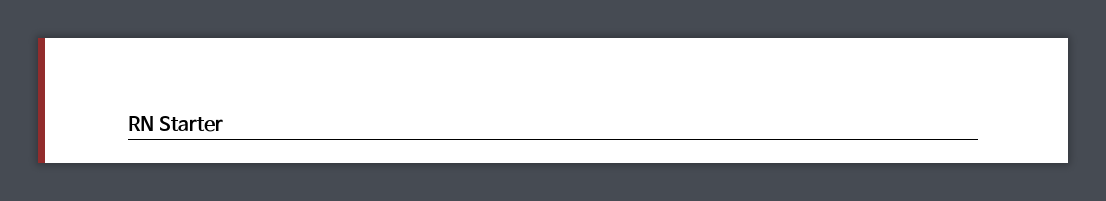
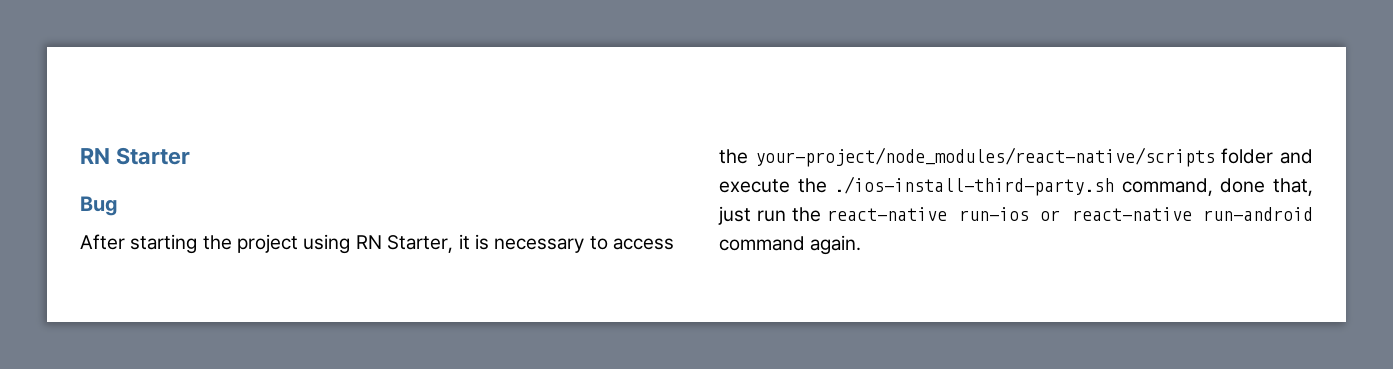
+ Bug
+ After starting the project using RN Starter, it is necessary to access the your-project/node_modules/react-native/scripts folder and execute the ./ios-install-third-party.sh command, done that, just run the react-native run-ios or react-native run-android command again.

